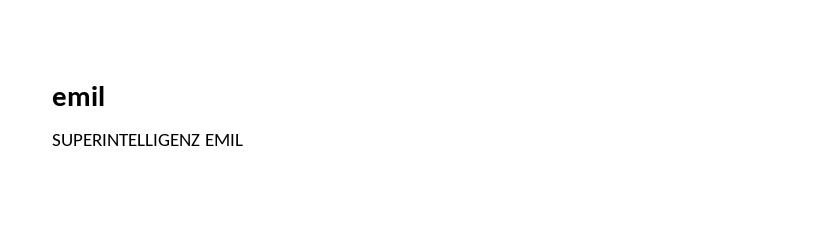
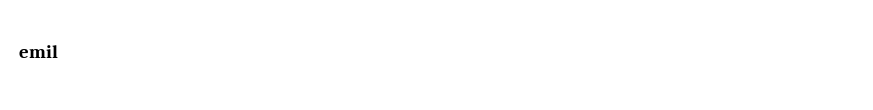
- SUPERINTELLIGENZ EMIL

